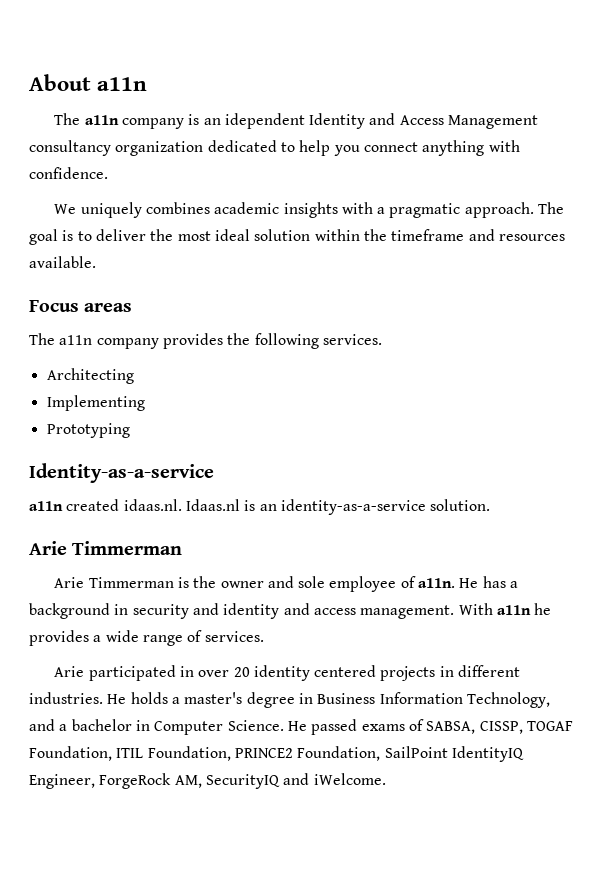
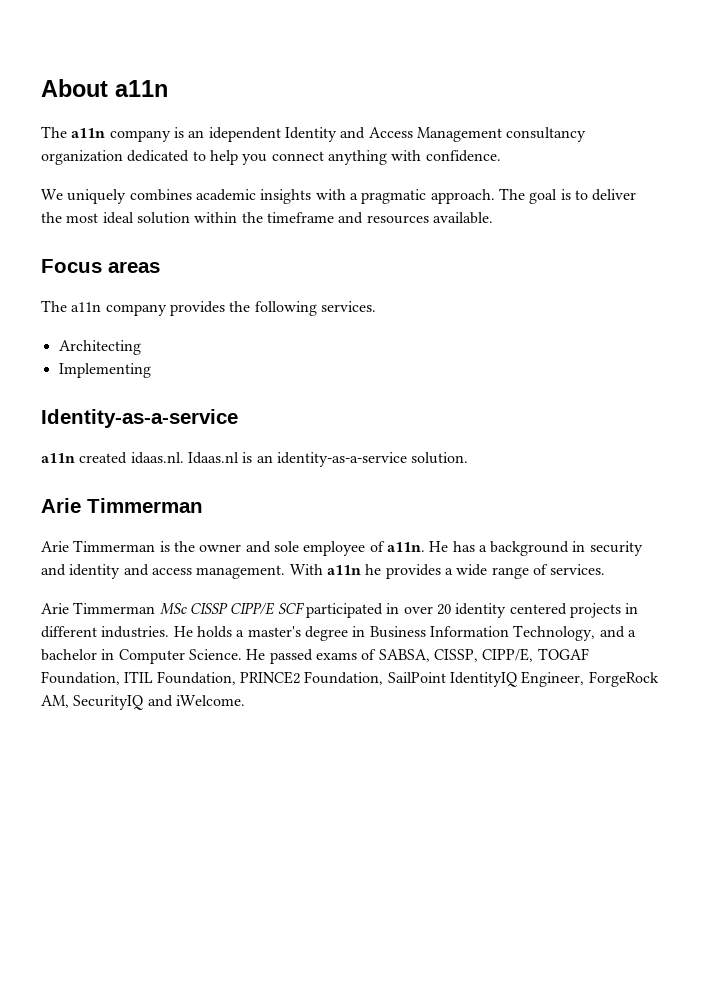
- Prototyping
- Arie participated in over 20 identity centered projects in different industries.
+ Arie Timmerman MSc CISSP CIPP/E SCF participated in over 20 identity centered projects in different industries.
- He passed exams of SABSA, CISSP, TOGAF Foundation, ITIL Foundation, PRINCE2 Foundation, SailPoint IdentityIQ Engineer, ForgeRock AM, SecurityIQ and iWelcome.
+ He passed exams of SABSA, CISSP, CIPP/E, TOGAF Foundation, ITIL Foundation, PRINCE2 Foundation, SailPoint IdentityIQ Engineer, ForgeRock AM, SecurityIQ and iWelcome.

